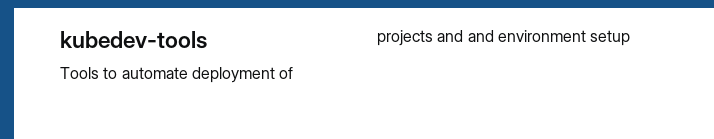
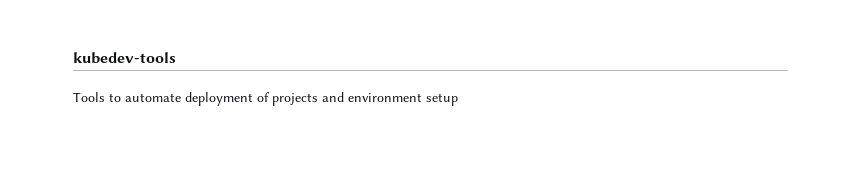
- Tools to automate deployment of projects and and environment setup
+ Tools to automate deployment of projects and environment setup

